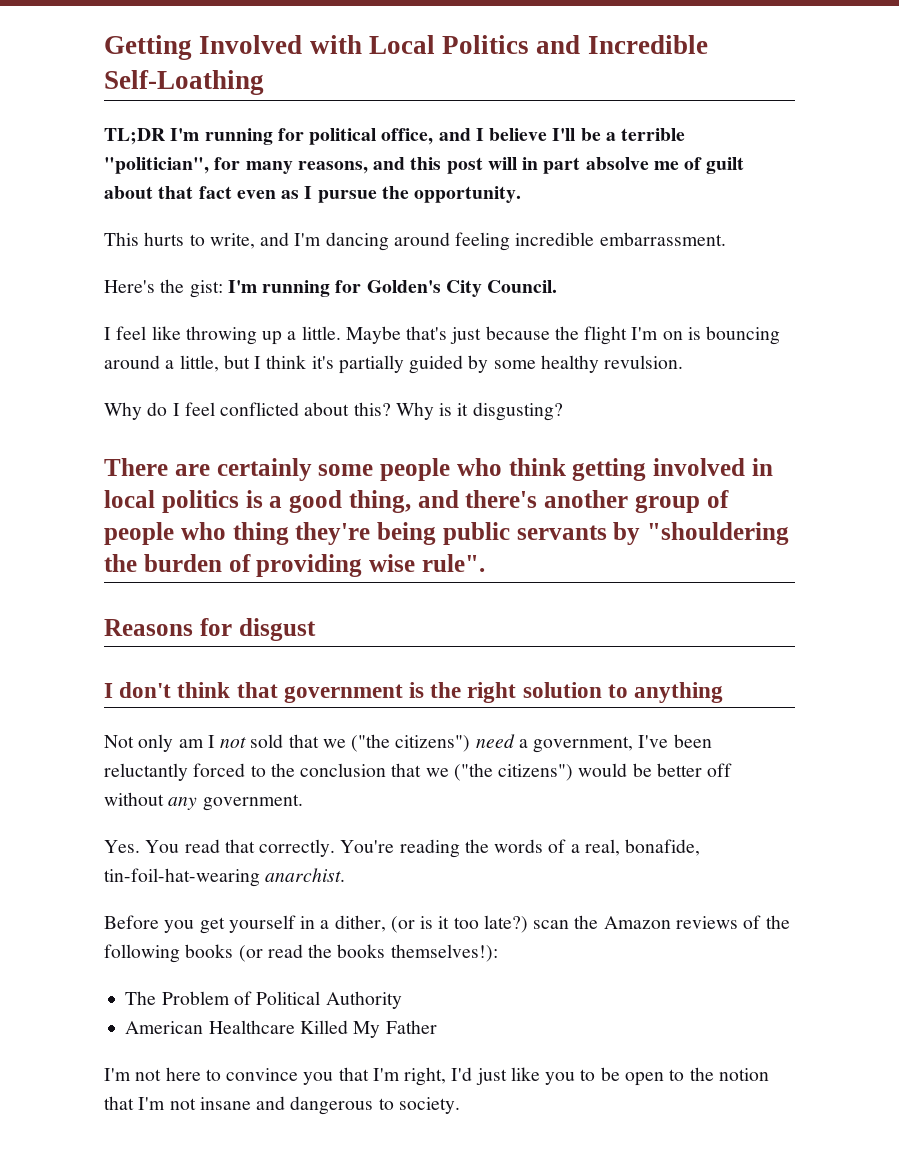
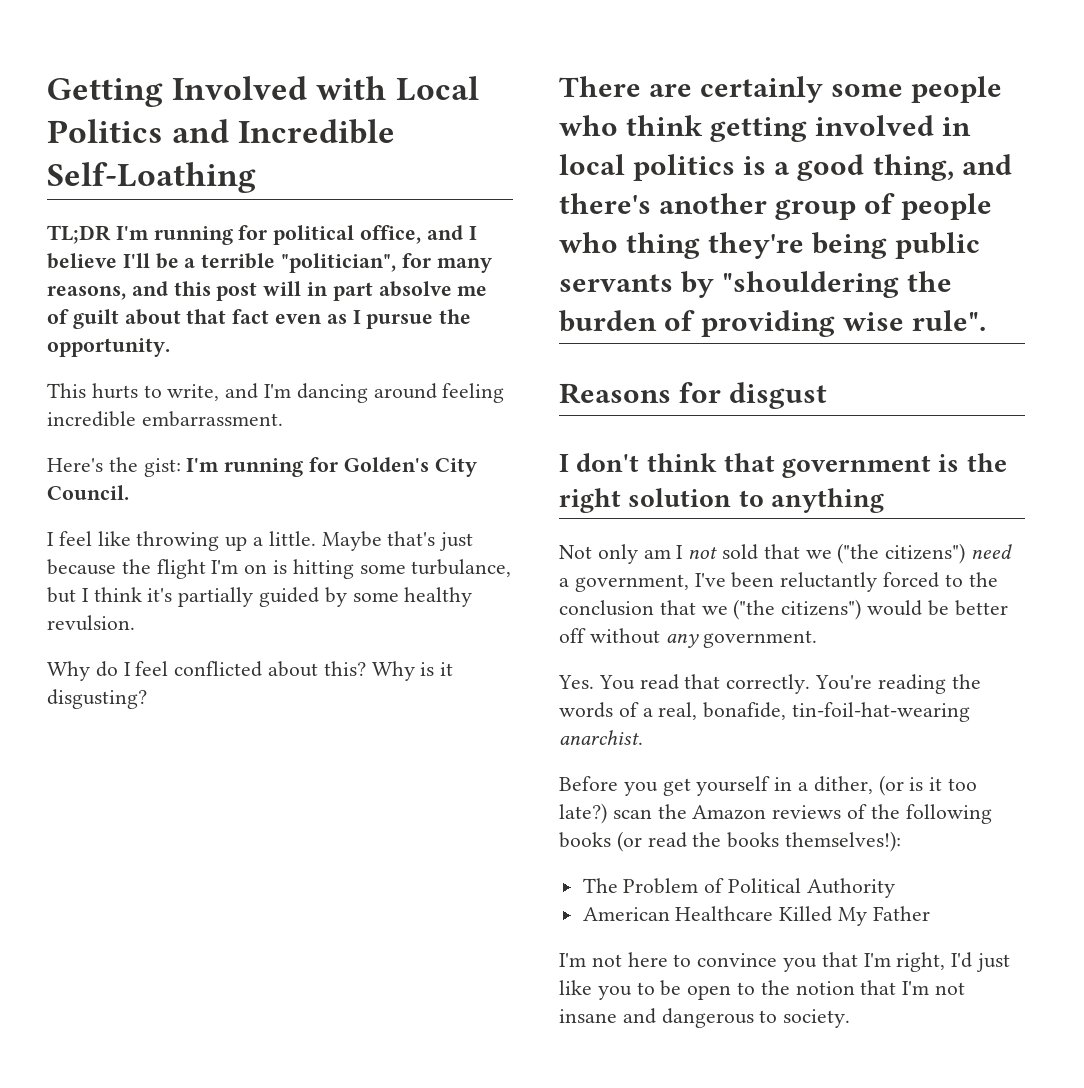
- Maybe that's just because the flight I'm on is bouncing around a little, but I think it's partially guided by some healthy revulsion.
+ Maybe that's just because the flight I'm on is hitting some turbulance, but I think it's partially guided by some healthy revulsion.

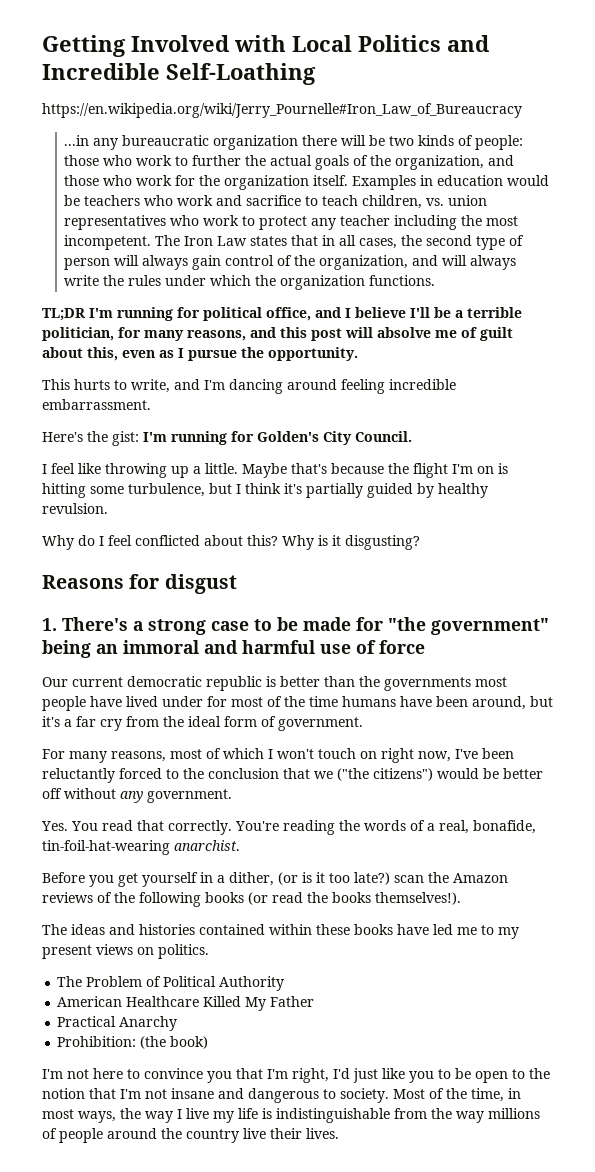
+ https://en.wikipedia.org/wiki/Jerry_Pournelle#Iron_Law_of_Bureaucracy
+ ...in any bureaucratic organization there will be two kinds of people: those who work to further the actual goals of the organization, and those who work for the organization itself. Examples in education would be teachers who work and sacrifice to teach children, vs. union representatives who work to protect any teacher including the most incompetent. The Iron Law states that in all cases, the second type of person will always gain control of the organization, and will always write the rules under which the organization functions.
- TL;DR I'm running for political office, and I believe I'll be a terrible "politician", for many reasons, and this post will in part absolve me of guilt about that fact even as I pursue the opportunity.
+ TL;DR I'm running for political office, and I believe I'll be a terrible politician, for many reasons, and this post will absolve me of guilt about this, even as I pursue the opportunity.
- Maybe that's just because the flight I'm on is hitting some turbulance, but I think it's partially guided by some healthy revulsion.
+ Maybe that's because the flight I'm on is hitting some turbulence, but I think it's partially guided by healthy revulsion.
- There are certainly some people who think getting involved in local politics is a good thing, and there's another group of people who thing they're being public servants by "shouldering the burden of providing wise rule".
  Reasons for disgust
- I don't think that government is the right solution to anything
- Not only am I not sold that we ("the citizens") need a government, I've been reluctantly forced to the conclusion that we ("the citizens") would be better off without any government.
+ 1. There's a strong case to be made for "the government" being an immoral and harmful use of force
+ Our current democratic republic is better than the governments most people have lived under for most of the time humans have been around, but it's a far cry from the ideal form of government.
+ For many reasons, most of which I won't touch on right now, I've been reluctantly forced to the conclusion that we ("the citizens") would be better off without any government.
- Before you get yourself in a dither, (or is it too late?) scan the Amazon reviews of the following books (or read the books themselves!):
+ Before you get yourself in a dither, (or is it too late?) scan the Amazon reviews of the following books (or read the books themselves!).
+ The ideas and histories contained within these books have led me to my present views on politics.
+ Practical Anarchy
+ Prohibition: (the book)
+ Most of the time, in most ways, the way I live my life is indistinguishable from the way millions of people around the country live their lives.

